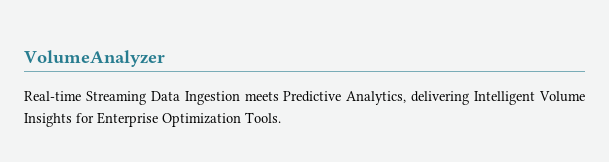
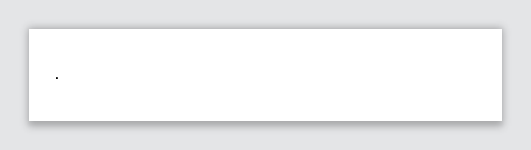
- VolumeAnalyzer
- Real-time Streaming Data Ingestion meets Predictive Analytics, delivering Intelligent Volume Insights for Enterprise Optimization Tools.
+ .

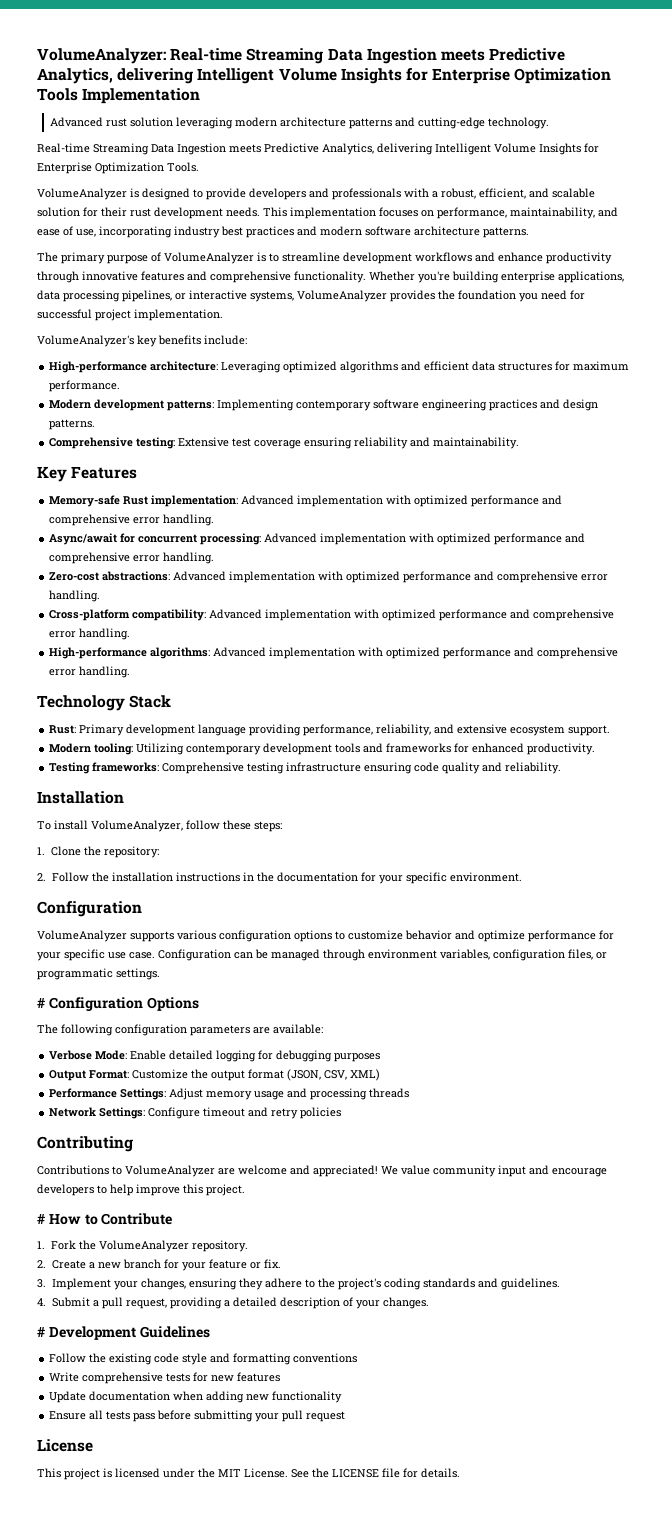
- .
+ VolumeAnalyzer: Real-time Streaming Data Ingestion meets Predictive Analytics, delivering Intelligent Volume Insights for Enterprise Optimization Tools Implementation
+ Advanced rust solution leveraging modern architecture patterns and cutting-edge technology.
+ Real-time Streaming Data Ingestion meets Predictive Analytics, delivering Intelligent Volume Insights for Enterprise Optimization Tools.
+ VolumeAnalyzer is designed to provide developers and professionals with a robust, efficient, and scalable solution for their rust development needs. This implementation focuses on performance, maintainability, and ease of use, incorporating industry best practices and modern software architecture patterns.
+ The primary purpose of VolumeAnalyzer is to streamline development workflows and enhance productivity through innovative features and comprehensive functionality. Whether you're building enterprise applications, data processing pipelines, or interactive systems, VolumeAnalyzer provides the foundation you need for successful project implementation.
+ VolumeAnalyzer's key benefits include:
+ High-performance architecture: Leveraging optimized algorithms and efficient data structures for maximum performance.
+ Modern development patterns: Implementing contemporary software engineering practices and design patterns.
+ Comprehensive testing: Extensive test coverage ensuring reliability and maintainability.
+ Key Features
+ Memory-safe Rust implementation: Advanced implementation with optimized performance and comprehensive error handling.
+ Async/await for concurrent processing: Advanced implementation with optimized performance and comprehensive error handling.
+ Zero-cost abstractions: Advanced implementation with optimized performance and comprehensive error handling.
+ Cross-platform compatibility: Advanced implementation with optimized performance and comprehensive error handling.
+ High-performance algorithms: Advanced implementation with optimized performance and comprehensive error handling.
+ Technology Stack
+ Rust: Primary development language providing performance, reliability, and extensive ecosystem support.
+ Modern tooling: Utilizing contemporary development tools and frameworks for enhanced productivity.
+ Testing frameworks: Comprehensive testing infrastructure ensuring code quality and reliability.
+ Installation
+ To install VolumeAnalyzer, follow these steps:
+ 1. Clone the repository:
+ 2. Follow the installation instructions in the documentation for your specific environment.
+ Configuration
+ VolumeAnalyzer supports various configuration options to customize behavior and optimize performance for your specific use case. Configuration can be managed through environment variables, configuration files, or programmatic settings.
+ # Configuration Options
+ The following configuration parameters are available:
+ Verbose Mode: Enable detailed logging for debugging purposes
+ Output Format: Customize the output format (JSON, CSV, XML)
+ Performance Settings: Adjust memory usage and processing threads
+ Network Settings: Configure timeout and retry policies
+ Contributing
+ Contributions to VolumeAnalyzer are welcome and appreciated! We value community input and encourage developers to help improve this project.
+ # How to Contribute
+ 1. Fork the VolumeAnalyzer repository.
+ 2. Create a new branch for your feature or fix.
+ 3. Implement your changes, ensuring they adhere to the project's coding standards and guidelines.
+ 4. Submit a pull request, providing a detailed description of your changes.
+ # Development Guidelines
+ Follow the existing code style and formatting conventions
+ Write comprehensive tests for new features
+ Update documentation when adding new functionality
+ Ensure all tests pass before submitting your pull request
+ License
+ This project is licensed under the MIT License. See the LICENSE file for details.

